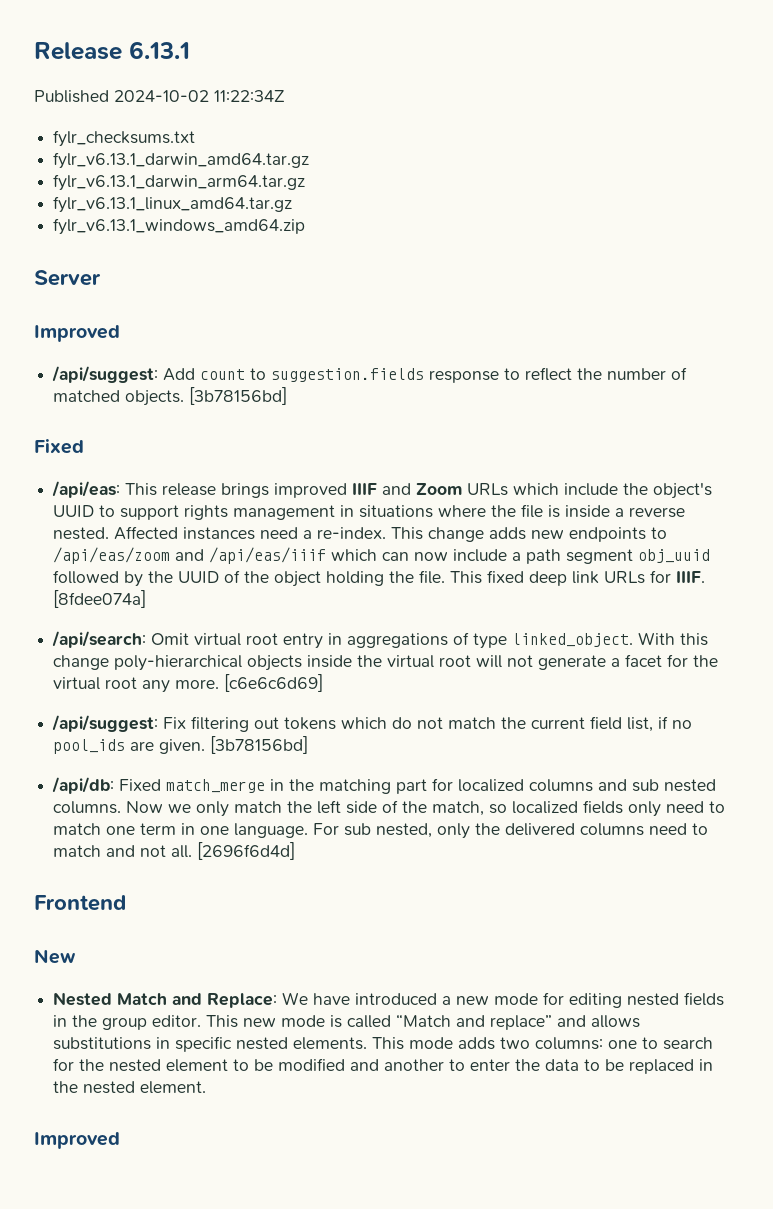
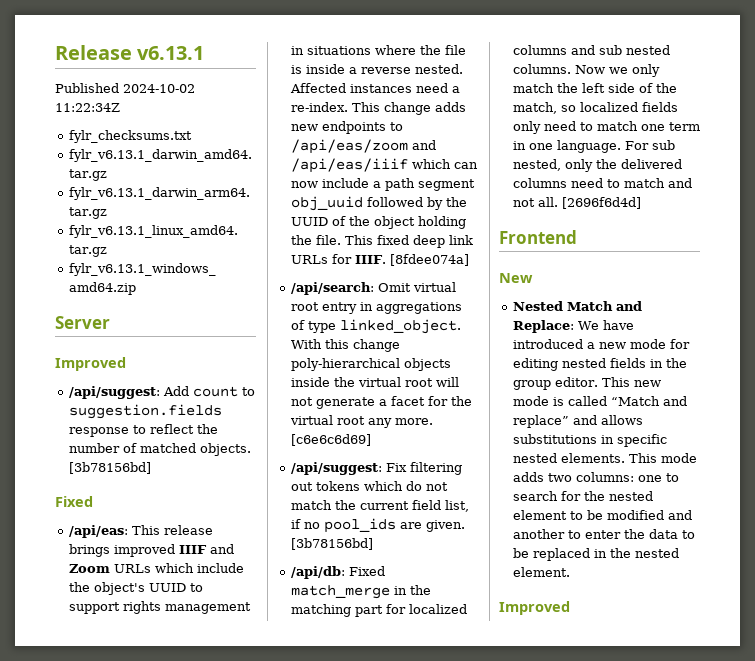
- Release 6.13.1
+ Release v6.13.1

